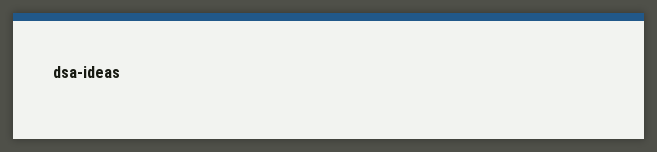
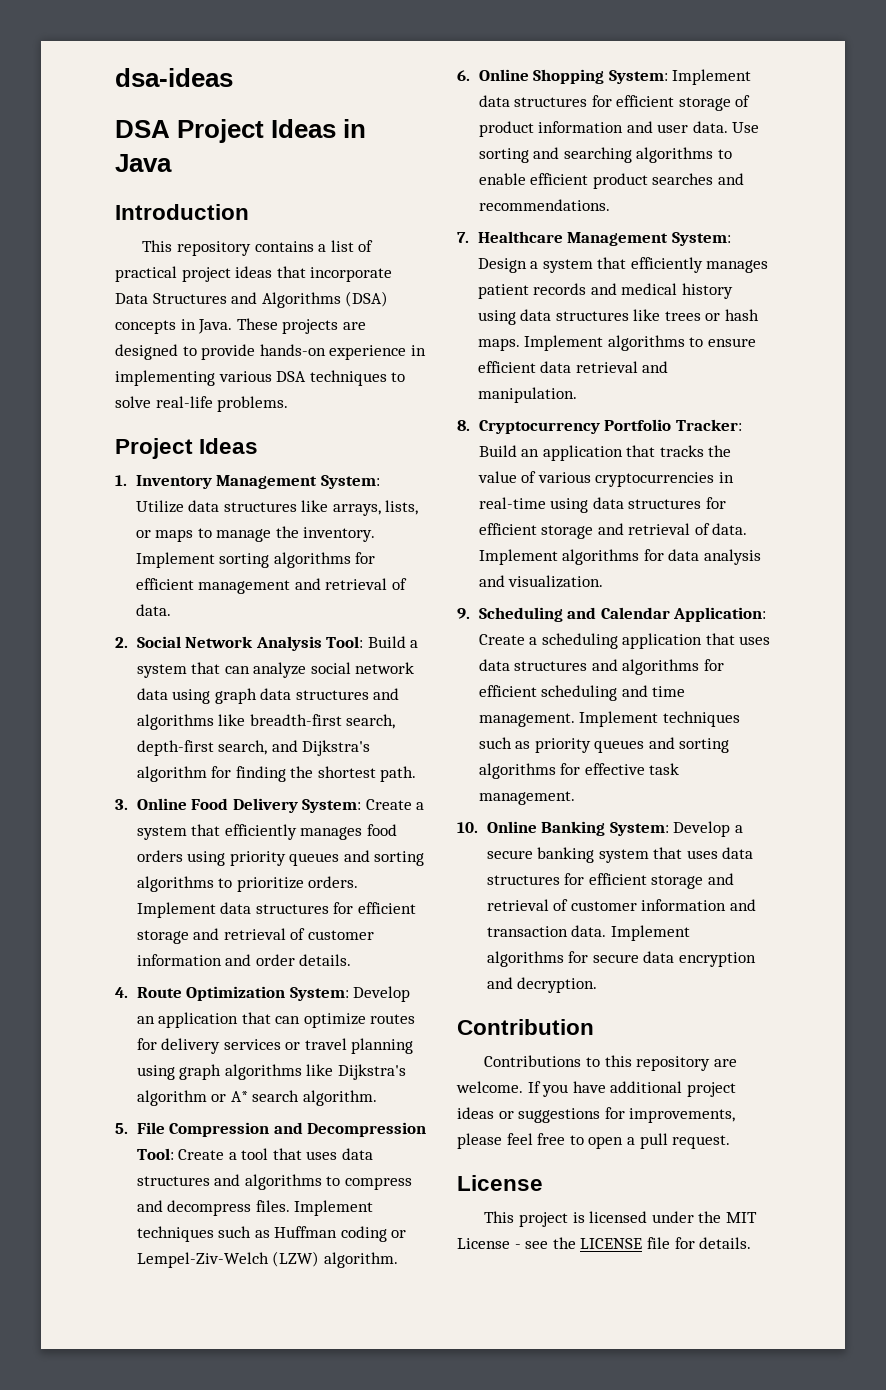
+ DSA Project Ideas in Java
+ Introduction
+ This repository contains a list of practical project ideas that incorporate Data Structures and Algorithms (DSA) concepts in Java. These projects are designed to provide hands-on experience in implementing various DSA techniques to solve real-life problems.
+ Project Ideas
+ 1. Inventory Management System: Utilize data structures like arrays, lists, or maps to manage the inventory. Implement sorting algorithms for efficient management and retrieval of data.
+ 2. Social Network Analysis Tool: Build a system that can analyze social network data using graph data structures and algorithms like breadth-first search, depth-first search, and Dijkstra's algorithm for finding the shortest path.
+ 3. Online Food Delivery System: Create a system that efficiently manages food orders using priority queues and sorting algorithms to prioritize orders. Implement data structures for efficient storage and retrieval of customer information and order details.
+ 4. Route Optimization System: Develop an application that can optimize routes for delivery services or travel planning using graph algorithms like Dijkstra's algorithm or A* search algorithm.
+ 5. File Compression and Decompression Tool: Create a tool that uses data structures and algorithms to compress and decompress files. Implement techniques such as Huffman coding or Lempel-Ziv-Welch (LZW) algorithm.
+ 6. Online Shopping System: Implement data structures for efficient storage of product information and user data. Use sorting and searching algorithms to enable efficient product searches and recommendations.
+ 7. Healthcare Management System: Design a system that efficiently manages patient records and medical history using data structures like trees or hash maps. Implement algorithms to ensure efficient data retrieval and manipulation.
+ 8. Cryptocurrency Portfolio Tracker: Build an application that tracks the value of various cryptocurrencies in real-time using data structures for efficient storage and retrieval of data. Implement algorithms for data analysis and visualization.
+ 9. Scheduling and Calendar Application: Create a scheduling application that uses data structures and algorithms for efficient scheduling and time management. Implement techniques such as priority queues and sorting algorithms for effective task management.
+ 10. Online Banking System: Develop a secure banking system that uses data structures for efficient storage and retrieval of customer information and transaction data. Implement algorithms for secure data encryption and decryption.
+ Contribution
+ Contributions to this repository are welcome. If you have additional project ideas or suggestions for improvements, please feel free to open a pull request.
+ License
+ This project is licensed under the MIT License - see the LICENSE file for details.

